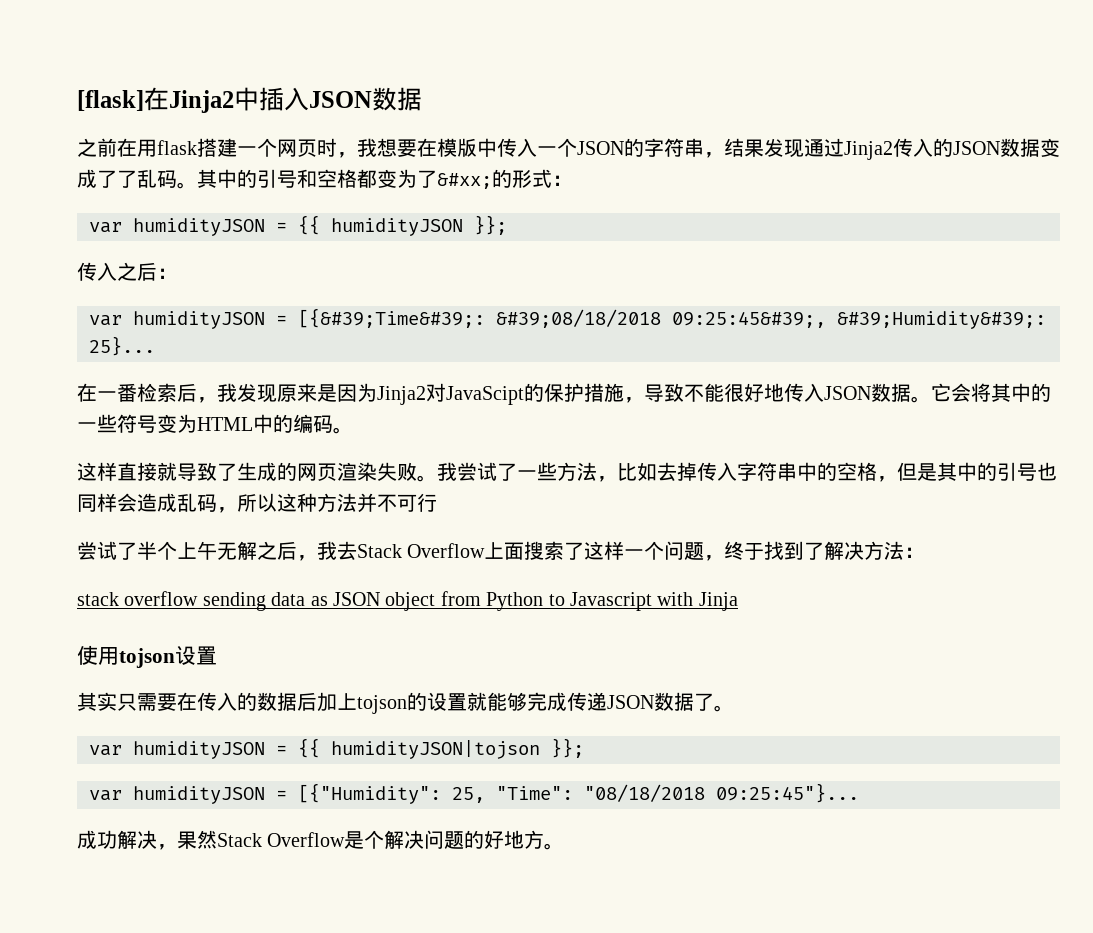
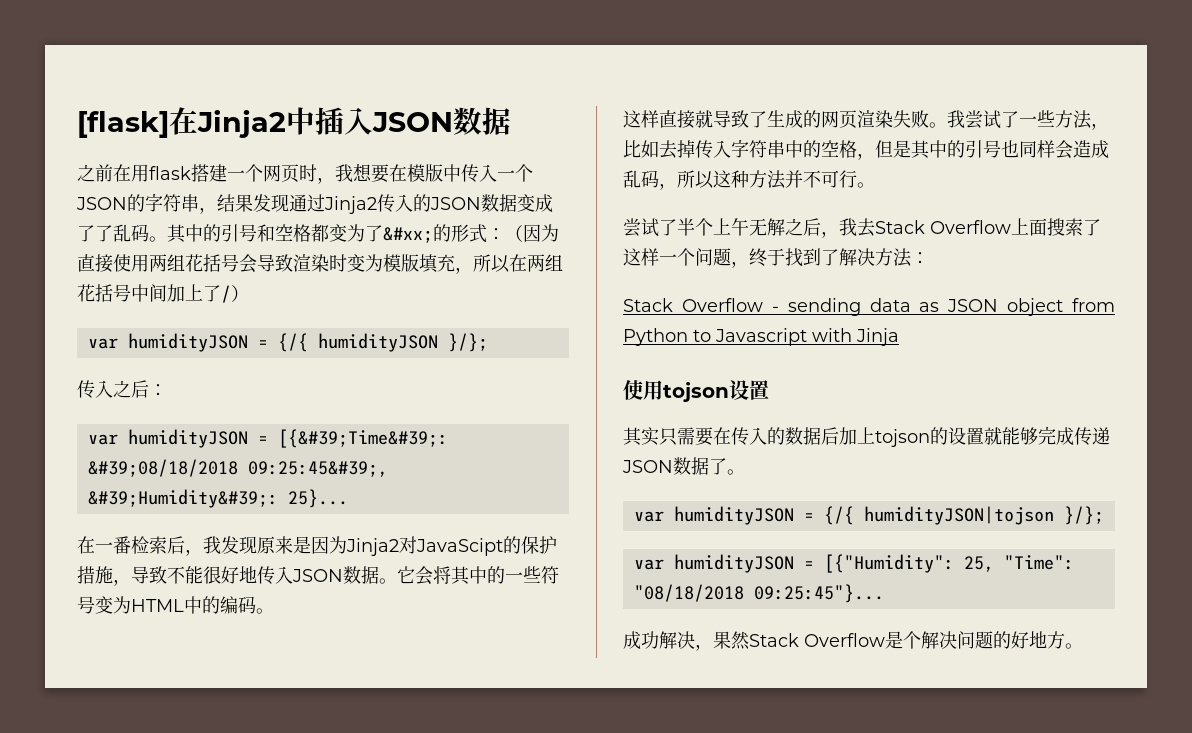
- 其中的引号和空格都变为了&#xx;的形式：
- var humidityJSON = {{ humidityJSON }};
+ 其中的引号和空格都变为了&#xx;的形式：（因为直接使用两组花括号会导致渲染时变为模版填充，所以在两组花括号中间加上了/）
+ var humidityJSON = {/{ humidityJSON }/};
- 我尝试了一些方法，比如去掉传入字符串中的空格，但是其中的引号也同样会造成乱码，所以这种方法并不可行
+ 我尝试了一些方法，比如去掉传入字符串中的空格，但是其中的引号也同样会造成乱码，所以这种方法并不可行。
- stack overflow sending data as JSON object from Python to Javascript with Jinja
+ Stack Overflow - sending data as JSON object from Python to Javascript with Jinja
- var humidityJSON = {{ humidityJSON|tojson }};
+ var humidityJSON = {/{ humidityJSON|tojson }/};

